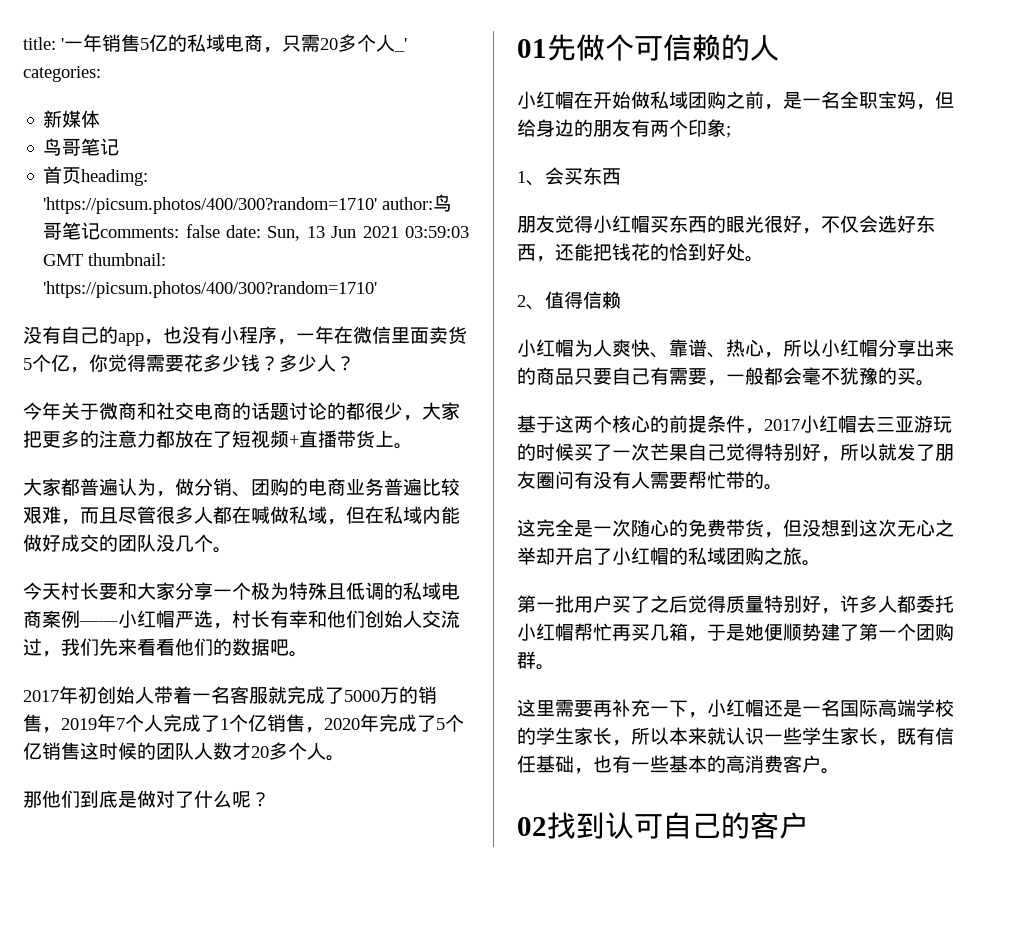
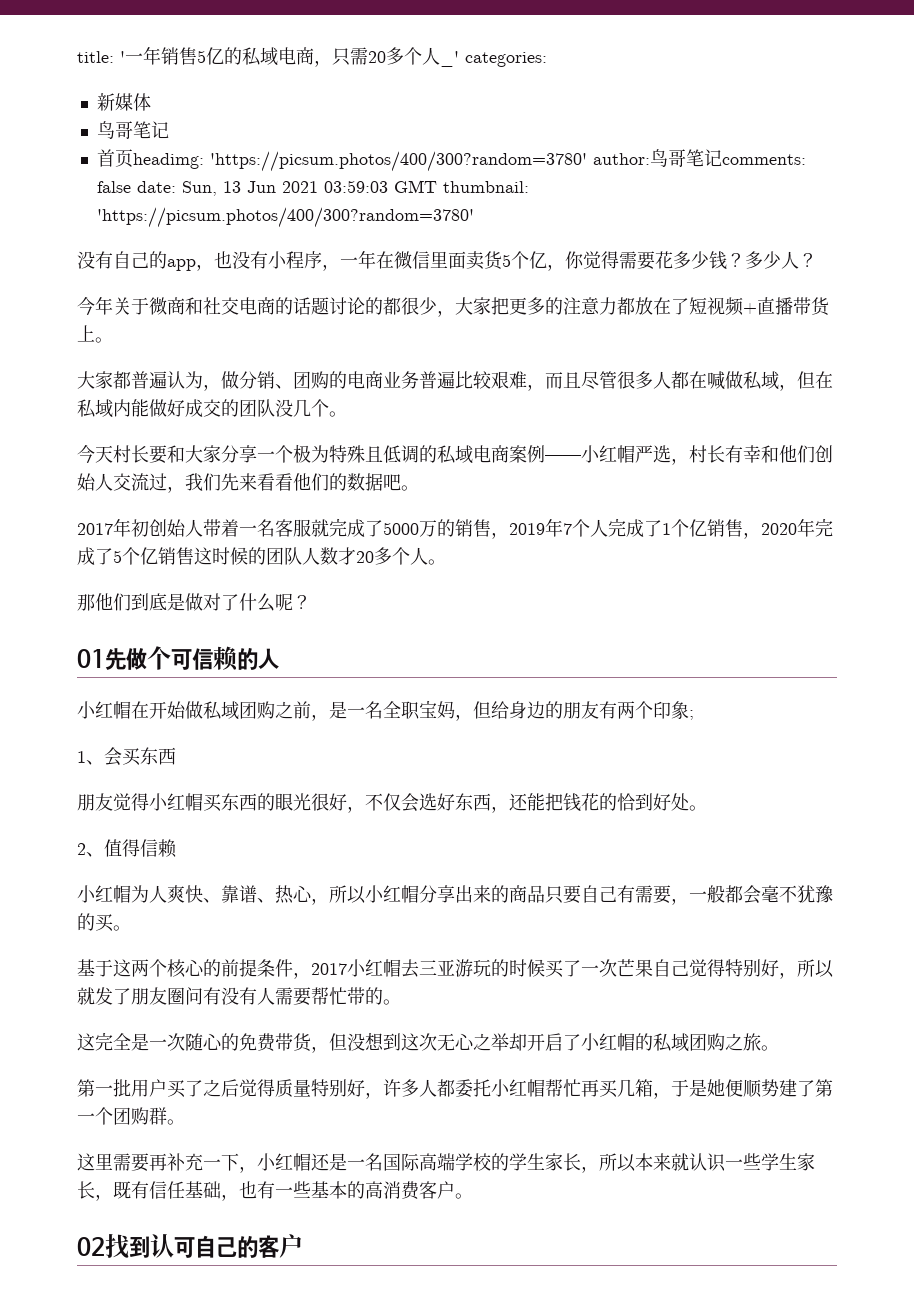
- 首页headimg: 'https://picsum.photos/400/300?random=1710' author:鸟哥笔记comments: false date: Sun, 13 Jun 2021 03:59:03 GMT thumbnail: 'https://picsum.photos/400/300?random=1710'
+ 首页headimg: 'https://picsum.photos/400/300?random=3780' author:鸟哥笔记comments: false date: Sun, 13 Jun 2021 03:59:03 GMT thumbnail: 'https://picsum.photos/400/300?random=3780'

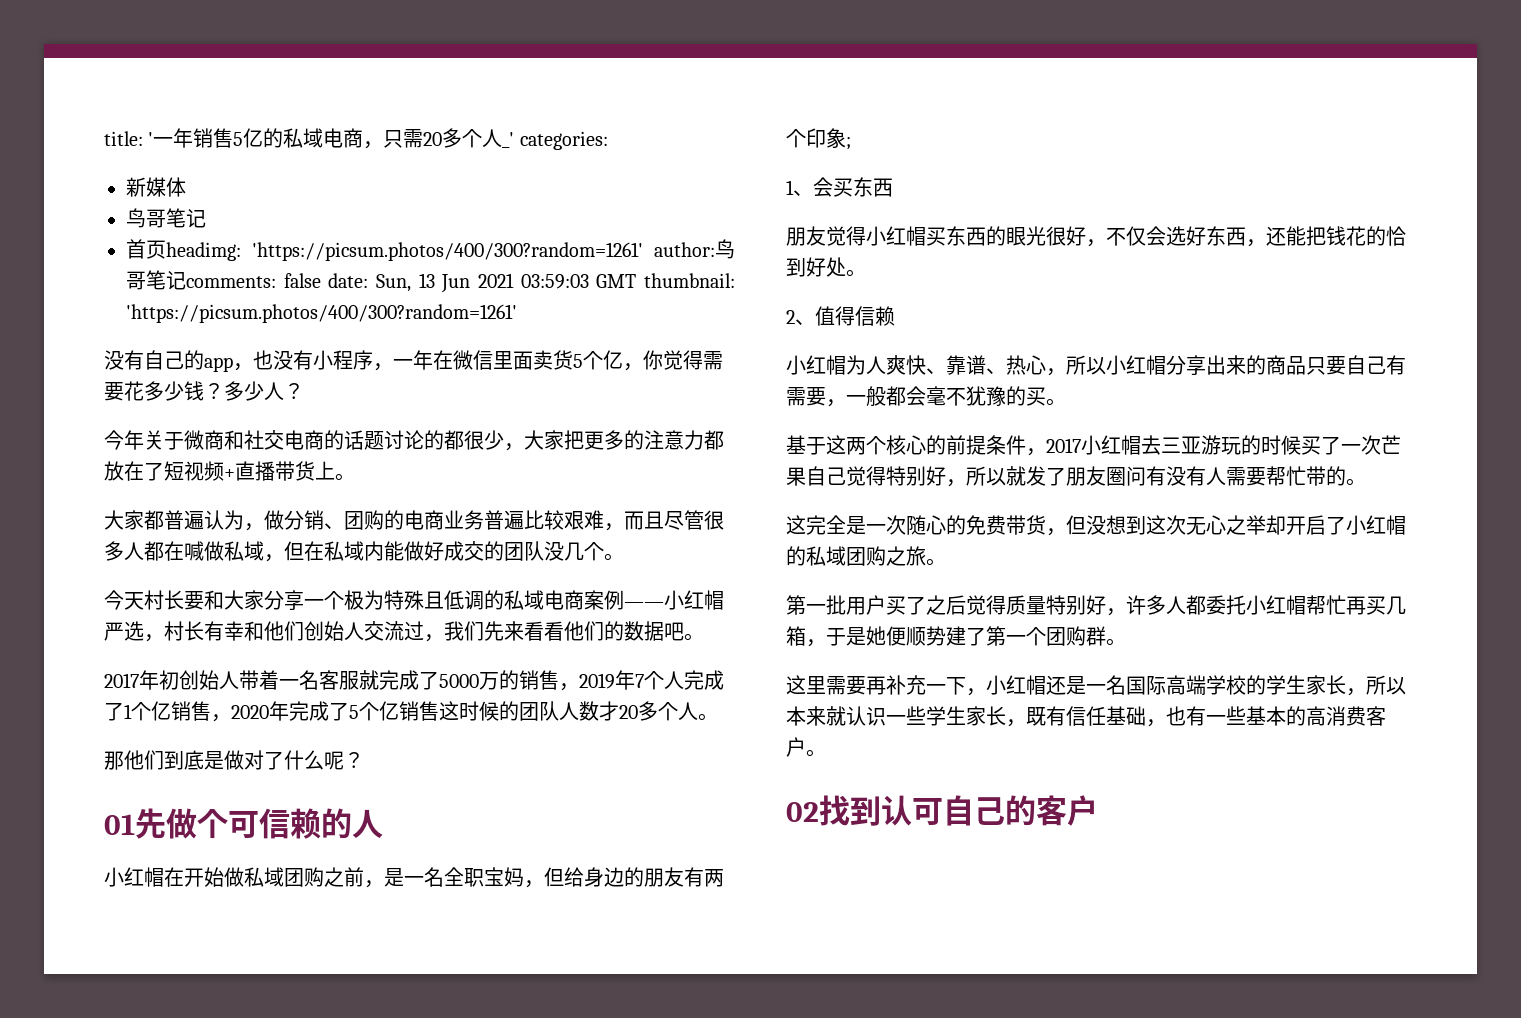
- 首页headimg: 'https://picsum.photos/400/300?random=3780' author:鸟哥笔记comments: false date: Sun, 13 Jun 2021 03:59:03 GMT thumbnail: 'https://picsum.photos/400/300?random=3780'
+ 首页headimg: 'https://picsum.photos/400/300?random=1261' author:鸟哥笔记comments: false date: Sun, 13 Jun 2021 03:59:03 GMT thumbnail: 'https://picsum.photos/400/300?random=1261'

